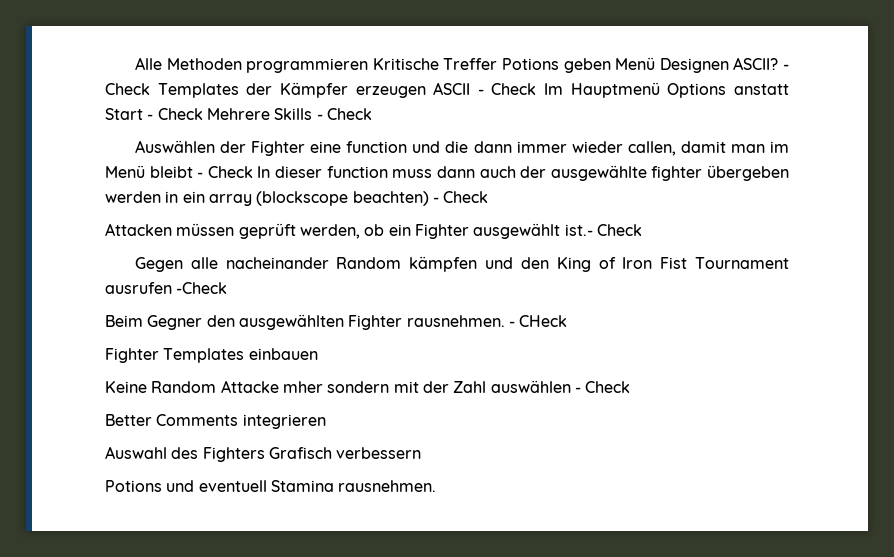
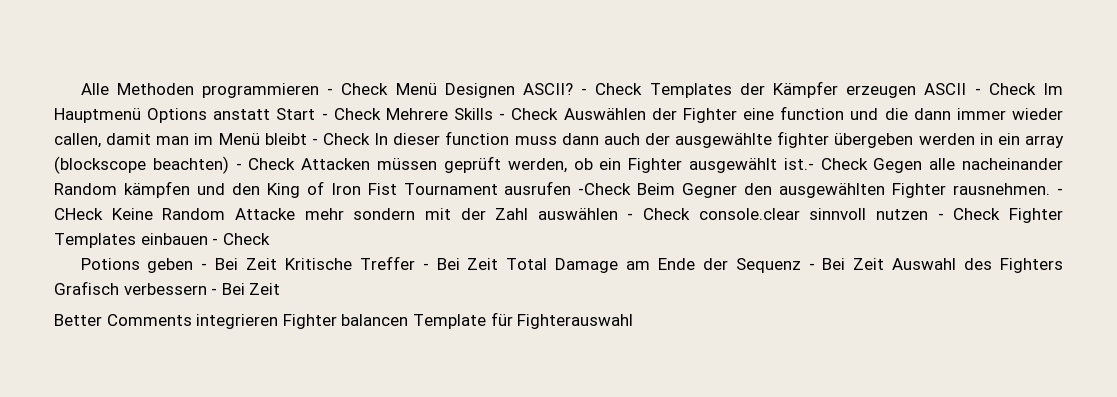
- Alle Methoden programmieren Kritische Treffer Potions geben Menü Designen ASCII?
+ Alle Methoden programmieren - Check Menü Designen ASCII?
- - Check Templates der Kämpfer erzeugen ASCII - Check Im Hauptmenü Options anstatt Start - Check Mehrere Skills - Check
- Auswählen der Fighter eine function und die dann immer wieder callen, damit man im Menü bleibt - Check In dieser function muss dann auch der ausgewählte fighter übergeben werden in ein array (blockscope beachten) - Check
- Attacken müssen geprüft werden, ob ein Fighter ausgewählt ist.- Check
- Gegen alle nacheinander Random kämpfen und den King of Iron Fist Tournament ausrufen -Check
- Beim Gegner den ausgewählten Fighter rausnehmen.
+ - Check Templates der Kämpfer erzeugen ASCII - Check Im Hauptmenü Options anstatt Start - Check Mehrere Skills - Check Auswählen der Fighter eine function und die dann immer wieder callen, damit man im Menü bleibt - Check In dieser function muss dann auch der ausgewählte fighter übergeben werden in ein array (blockscope beachten) - Check Attacken müssen geprüft werden, ob ein Fighter ausgewählt ist.- Check Gegen alle nacheinander Random kämpfen und den King of Iron Fist Tournament ausrufen -Check Beim Gegner den ausgewählten Fighter rausnehmen.
- - CHeck
- Fighter Templates einbauen
- Keine Random Attacke mher sondern mit der Zahl auswählen - Check
- Better Comments integrieren
- Auswahl des Fighters Grafisch verbessern
- Potions und eventuell Stamina rausnehmen.
+ - CHeck Keine Random Attacke mehr sondern mit der Zahl auswählen - Check console.clear sinnvoll nutzen - Check Fighter Templates einbauen - Check
+ Potions geben - Bei Zeit Kritische Treffer - Bei Zeit Total Damage am Ende der Sequenz - Bei Zeit Auswahl des Fighters Grafisch verbessern - Bei Zeit
+ Better Comments integrieren Fighter balancen Template für Fighterauswahl

